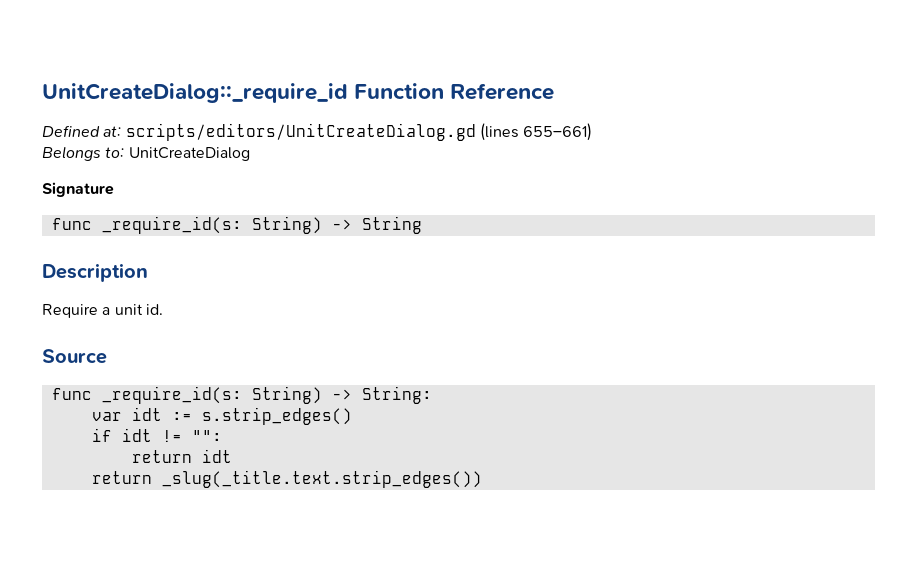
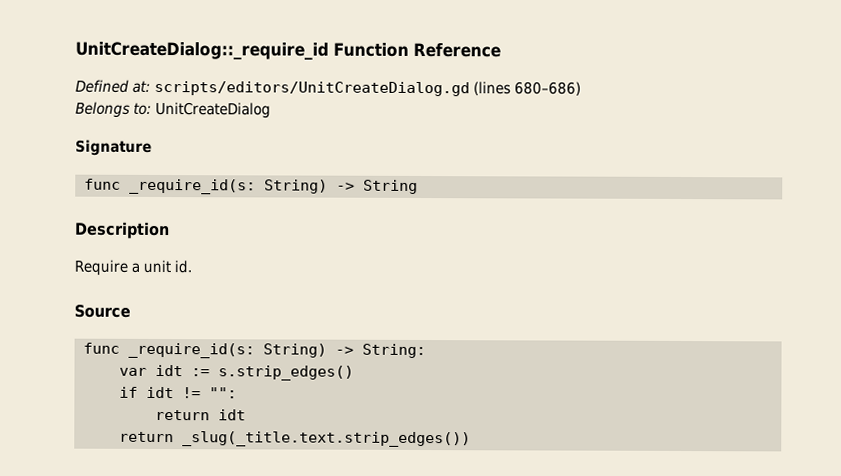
- Defined at: scripts/editors/UnitCreateDialog.gd (lines 655–661)
+ Defined at: scripts/editors/UnitCreateDialog.gd (lines 680–686)

